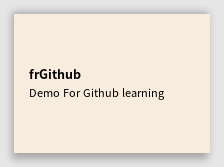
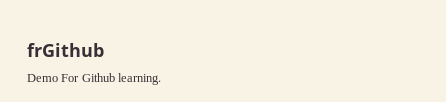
- Demo For Github learning
+ Demo For Github learning.

